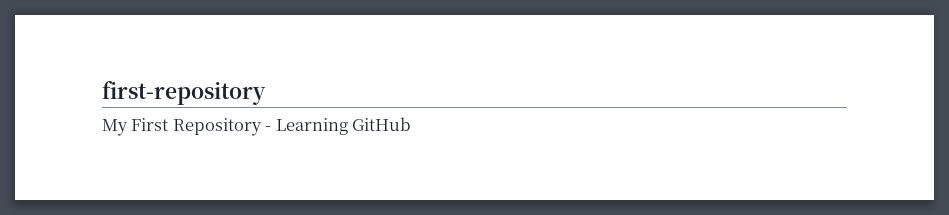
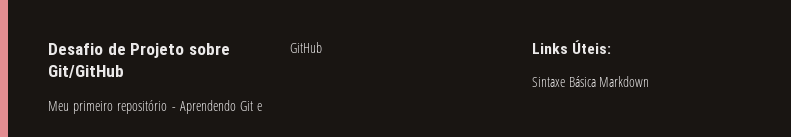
- first-repository
- My First Repository - Learning GitHub
+ Desafio de Projeto sobre Git/GitHub
+ Meu primeiro repositório - Aprendendo Git e GitHub
+ Links Úteis:
+ Sintaxe Básica Markdown

